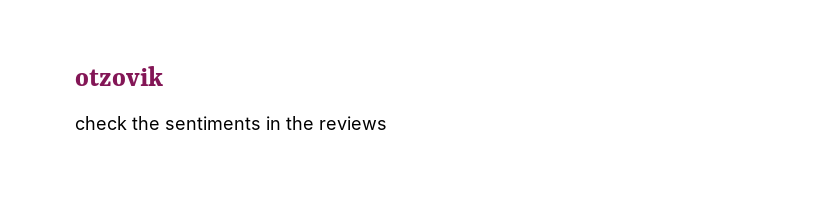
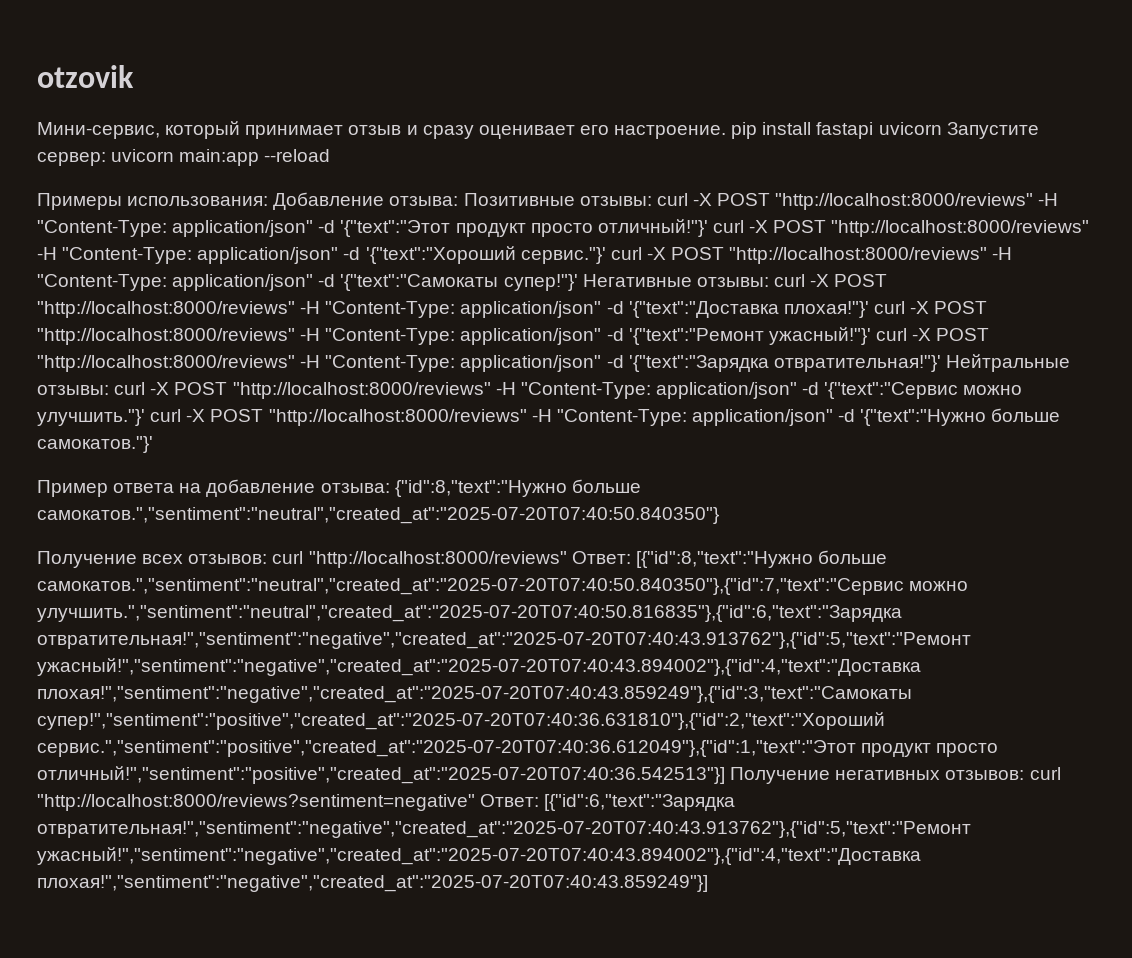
- check the sentiments in the reviews
+ Мини-сервис, который принимает отзыв и сразу оценивает его настроение. pip install fastapi uvicorn Запустите сервер: uvicorn main:app --reload
+ Примеры использования: Добавление отзыва: Позитивные отзывы: curl -X POST "http://localhost:8000/reviews" -H "Content-Type: application/json" -d '{"text":"Этот продукт просто отличный!"}' curl -X POST "http://localhost:8000/reviews" -H "Content-Type: application/json" -d '{"text":"Хороший сервис."}' curl -X POST "http://localhost:8000/reviews" -H "Content-Type: application/json" -d '{"text":"Самокаты супер!"}' Негативные отзывы: curl -X POST "http://localhost:8000/reviews" -H "Content-Type: application/json" -d '{"text":"Доставка плохая!"}' curl -X POST "http://localhost:8000/reviews" -H "Content-Type: application/json" -d '{"text":"Ремонт ужасный!"}' curl -X POST "http://localhost:8000/reviews" -H "Content-Type: application/json" -d '{"text":"Зарядка отвратительная!"}' Нейтральные отзывы: curl -X POST "http://localhost:8000/reviews" -H "Content-Type: application/json" -d '{"text":"Сервис можно улучшить."}' curl -X POST "http://localhost:8000/reviews" -H "Content-Type: application/json" -d '{"text":"Нужно больше самокатов."}'
+ Пример ответа на добавление отзыва: {"id":8,"text":"Нужно больше самокатов.","sentiment":"neutral","created_at":"2025-07-20T07:40:50.840350"}
+ Получение всех отзывов: curl "http://localhost:8000/reviews" Ответ: [{"id":8,"text":"Нужно больше самокатов.","sentiment":"neutral","created_at":"2025-07-20T07:40:50.840350"},{"id":7,"text":"Сервис можно улучшить.","sentiment":"neutral","created_at":"2025-07-20T07:40:50.816835"},{"id":6,"text":"Зарядка отвратительная!","sentiment":"negative","created_at":"2025-07-20T07:40:43.913762"},{"id":5,"text":"Ремонт ужасный!","sentiment":"negative","created_at":"2025-07-20T07:40:43.894002"},{"id":4,"text":"Доставка плохая!","sentiment":"negative","created_at":"2025-07-20T07:40:43.859249"},{"id":3,"text":"Самокаты супер!","sentiment":"positive","created_at":"2025-07-20T07:40:36.631810"},{"id":2,"text":"Хороший сервис.","sentiment":"positive","created_at":"2025-07-20T07:40:36.612049"},{"id":1,"text":"Этот продукт просто отличный!","sentiment":"positive","created_at":"2025-07-20T07:40:36.542513"}] Получение негативных отзывов: curl "http://localhost:8000/reviews?sentiment=negative" Ответ: [{"id":6,"text":"Зарядка отвратительная!","sentiment":"negative","created_at":"2025-07-20T07:40:43.913762"},{"id":5,"text":"Ремонт ужасный!","sentiment":"negative","created_at":"2025-07-20T07:40:43.894002"},{"id":4,"text":"Доставка плохая!","sentiment":"negative","created_at":"2025-07-20T07:40:43.859249"}]

